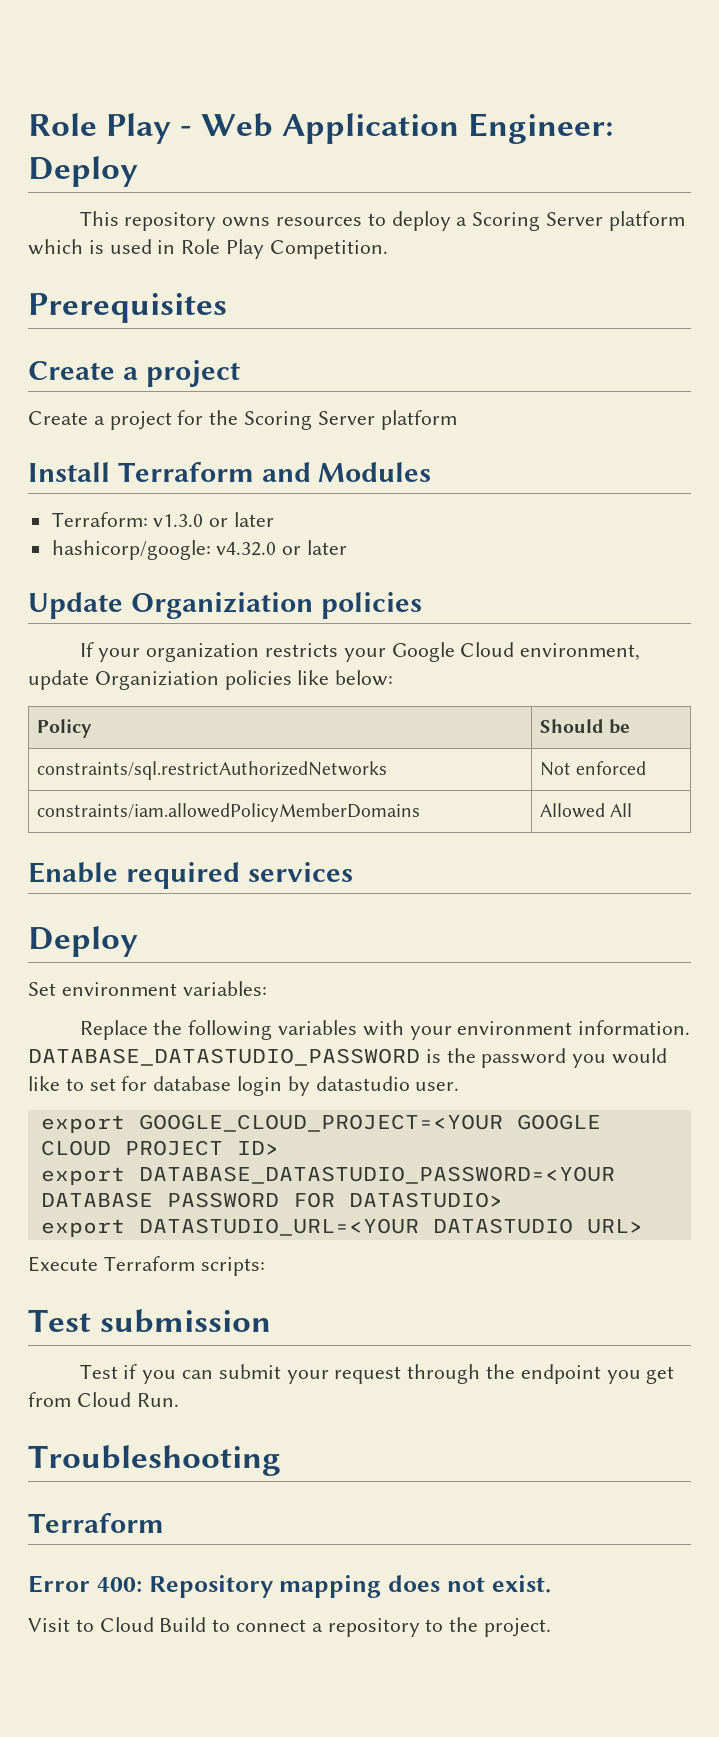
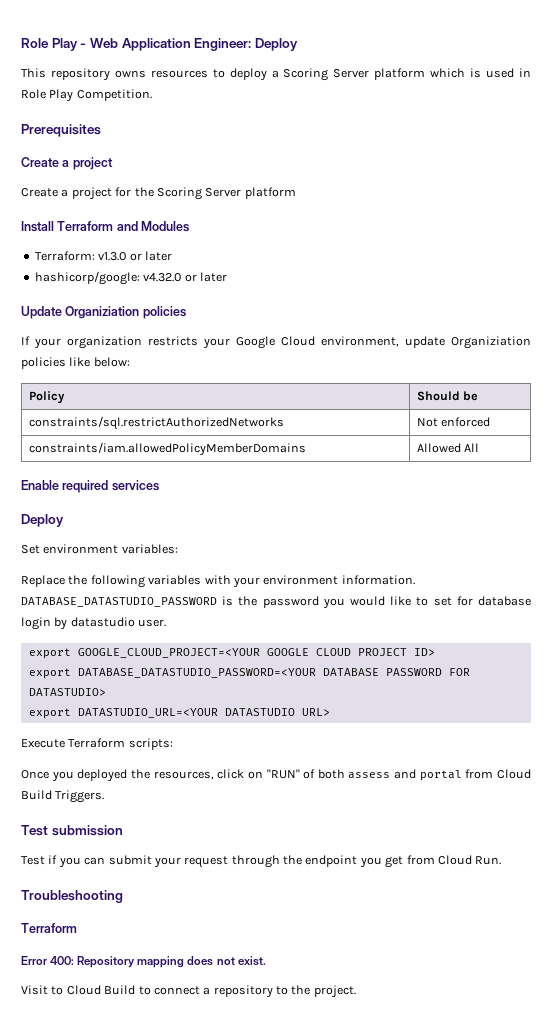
+ Once you deployed the resources, click on "RUN" of both assess and portal from Cloud Build Triggers.

